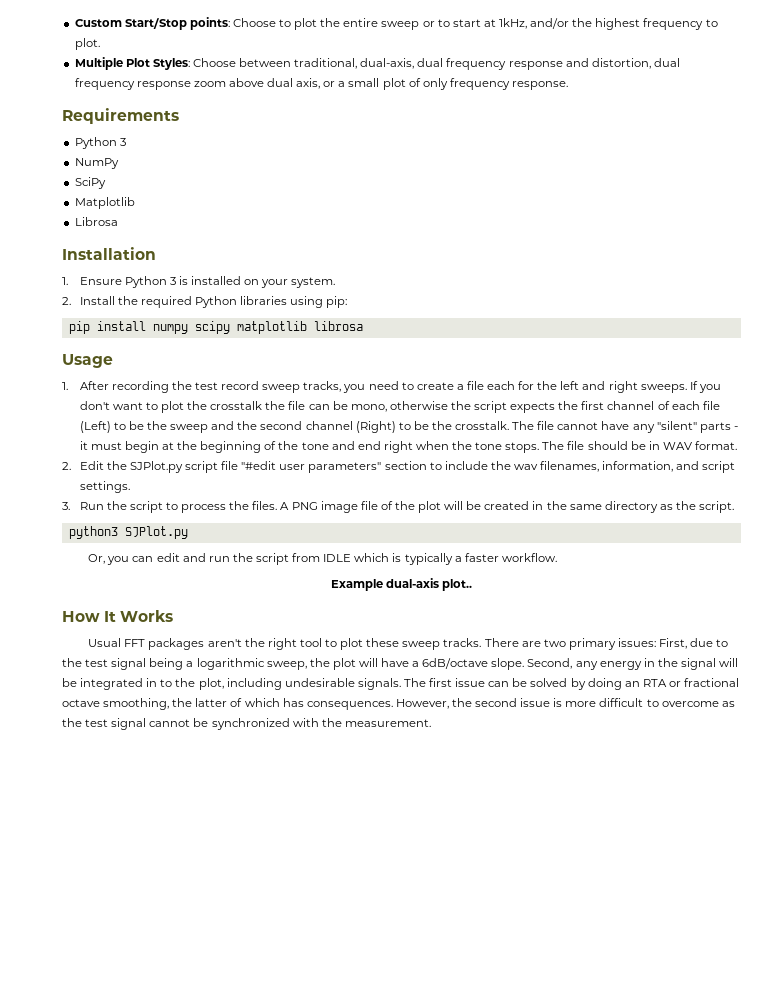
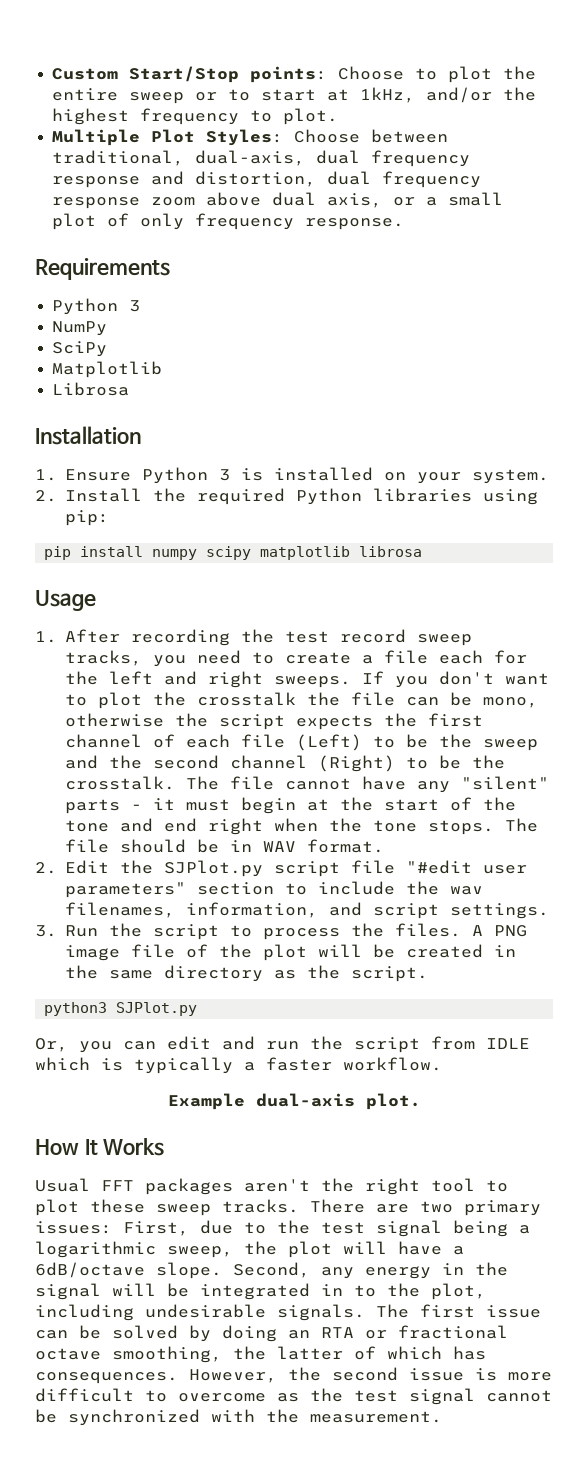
- The file cannot have any "silent" parts - it must begin at the beginning of the tone and end right when the tone stops.
+ The file cannot have any "silent" parts - it must begin at the start of the tone and end right when the tone stops.
- Example dual-axis plot..
+ Example dual-axis plot.

